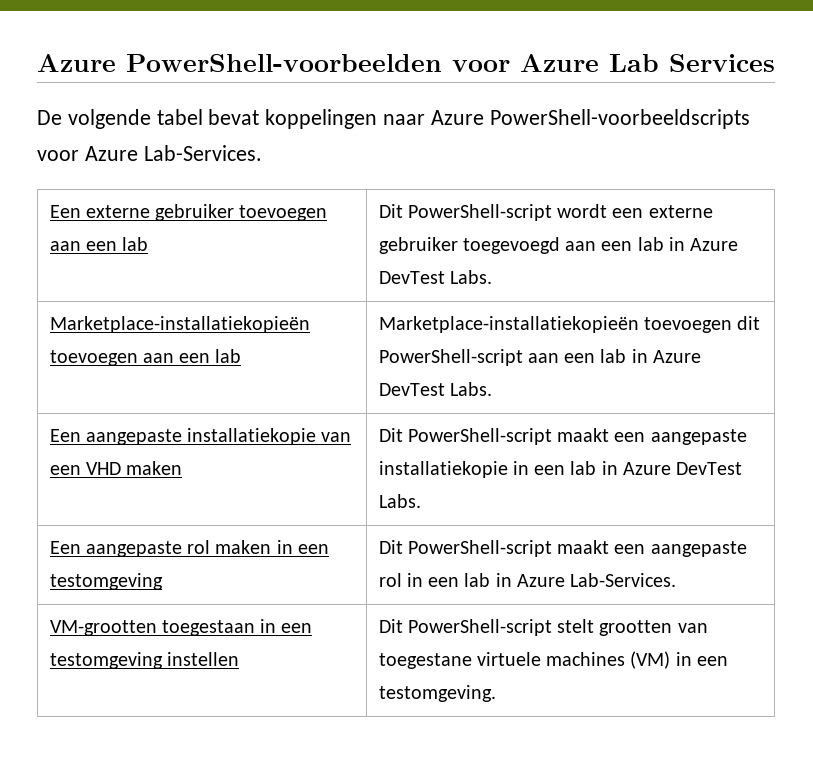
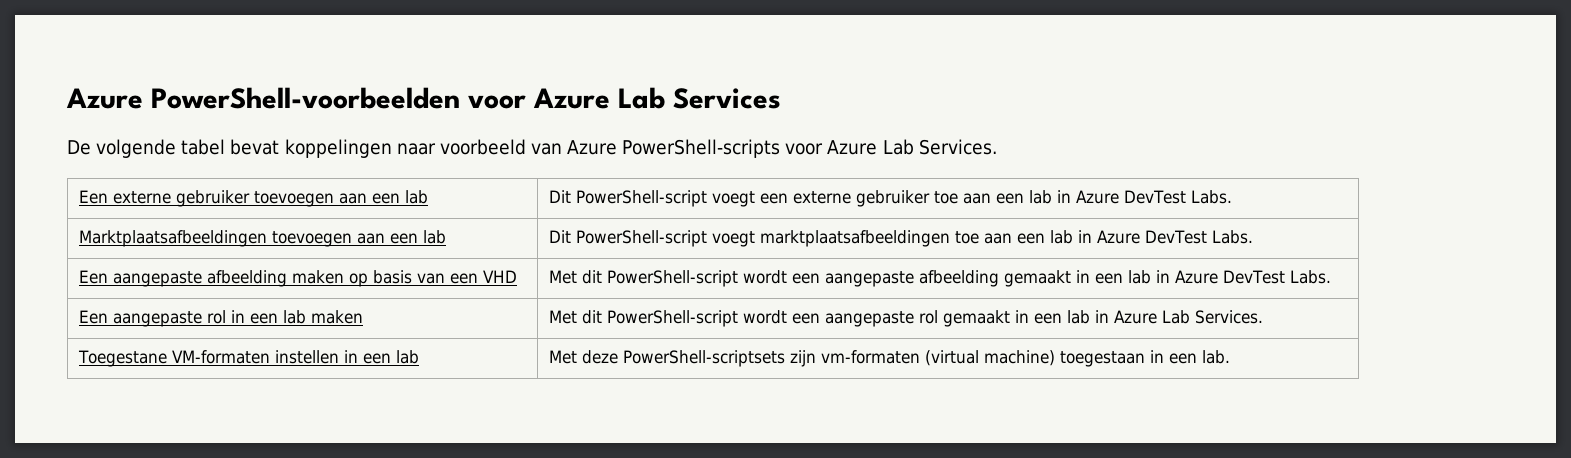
- De volgende tabel bevat koppelingen naar Azure PowerShell-voorbeeldscripts voor Azure Lab-Services.
+ De volgende tabel bevat koppelingen naar voorbeeld van Azure PowerShell-scripts voor Azure Lab Services.
- Een externe gebruiker toevoegen aan een lab | Dit PowerShell-script wordt een externe gebruiker toegevoegd aan een lab in Azure DevTest Labs.
- Marketplace-installatiekopieën toevoegen aan een lab | Marketplace-installatiekopieën toevoegen dit PowerShell-script aan een lab in Azure DevTest Labs.
+ Een externe gebruiker toevoegen aan een lab | Dit PowerShell-script voegt een externe gebruiker toe aan een lab in Azure DevTest Labs.
+ Marktplaatsafbeeldingen toevoegen aan een lab | Dit PowerShell-script voegt marktplaatsafbeeldingen toe aan een lab in Azure DevTest Labs.
- Een aangepaste installatiekopie van een VHD maken | Dit PowerShell-script maakt een aangepaste installatiekopie in een lab in Azure DevTest Labs.
+ Een aangepaste afbeelding maken op basis van een VHD | Met dit PowerShell-script wordt een aangepaste afbeelding gemaakt in een lab in Azure DevTest Labs.
- Een aangepaste rol maken in een testomgeving | Dit PowerShell-script maakt een aangepaste rol in een lab in Azure Lab-Services.
- VM-grootten toegestaan in een testomgeving instellen | Dit PowerShell-script stelt grootten van toegestane virtuele machines (VM) in een testomgeving.
+ Een aangepaste rol in een lab maken | Met dit PowerShell-script wordt een aangepaste rol gemaakt in een lab in Azure Lab Services.
+ Toegestane VM-formaten instellen in een lab | Met deze PowerShell-scriptsets zijn vm-formaten (virtual machine) toegestaan in een lab.

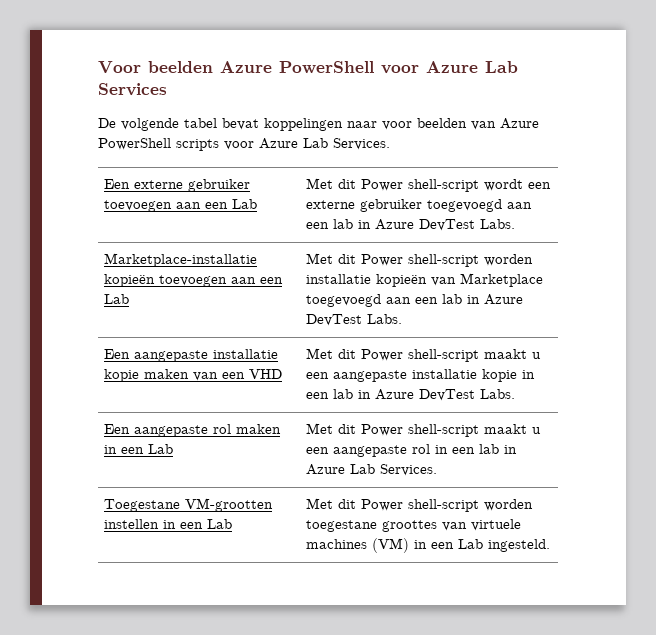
- Azure PowerShell-voorbeelden voor Azure Lab Services
+ Voor beelden Azure PowerShell voor Azure Lab Services
- De volgende tabel bevat koppelingen naar voorbeeld van Azure PowerShell-scripts voor Azure Lab Services.
+ De volgende tabel bevat koppelingen naar voor beelden van Azure PowerShell scripts voor Azure Lab Services.
- Een externe gebruiker toevoegen aan een lab | Dit PowerShell-script voegt een externe gebruiker toe aan een lab in Azure DevTest Labs.
- Marktplaatsafbeeldingen toevoegen aan een lab | Dit PowerShell-script voegt marktplaatsafbeeldingen toe aan een lab in Azure DevTest Labs.
+ Een externe gebruiker toevoegen aan een Lab | Met dit Power shell-script wordt een externe gebruiker toegevoegd aan een lab in Azure DevTest Labs.
+ Marketplace-installatie kopieën toevoegen aan een Lab | Met dit Power shell-script worden installatie kopieën van Marketplace toegevoegd aan een lab in Azure DevTest Labs.
- Een aangepaste afbeelding maken op basis van een VHD | Met dit PowerShell-script wordt een aangepaste afbeelding gemaakt in een lab in Azure DevTest Labs.
+ Een aangepaste installatie kopie maken van een VHD | Met dit Power shell-script maakt u een aangepaste installatie kopie in een lab in Azure DevTest Labs.
- Een aangepaste rol in een lab maken | Met dit PowerShell-script wordt een aangepaste rol gemaakt in een lab in Azure Lab Services.
+ Een aangepaste rol maken in een Lab | Met dit Power shell-script maakt u een aangepaste rol in een lab in Azure Lab Services.
- Toegestane VM-formaten instellen in een lab | Met deze PowerShell-scriptsets zijn vm-formaten (virtual machine) toegestaan in een lab.
+ Toegestane VM-grootten instellen in een Lab | Met dit Power shell-script worden toegestane groottes van virtuele machines (VM) in een Lab ingesteld.

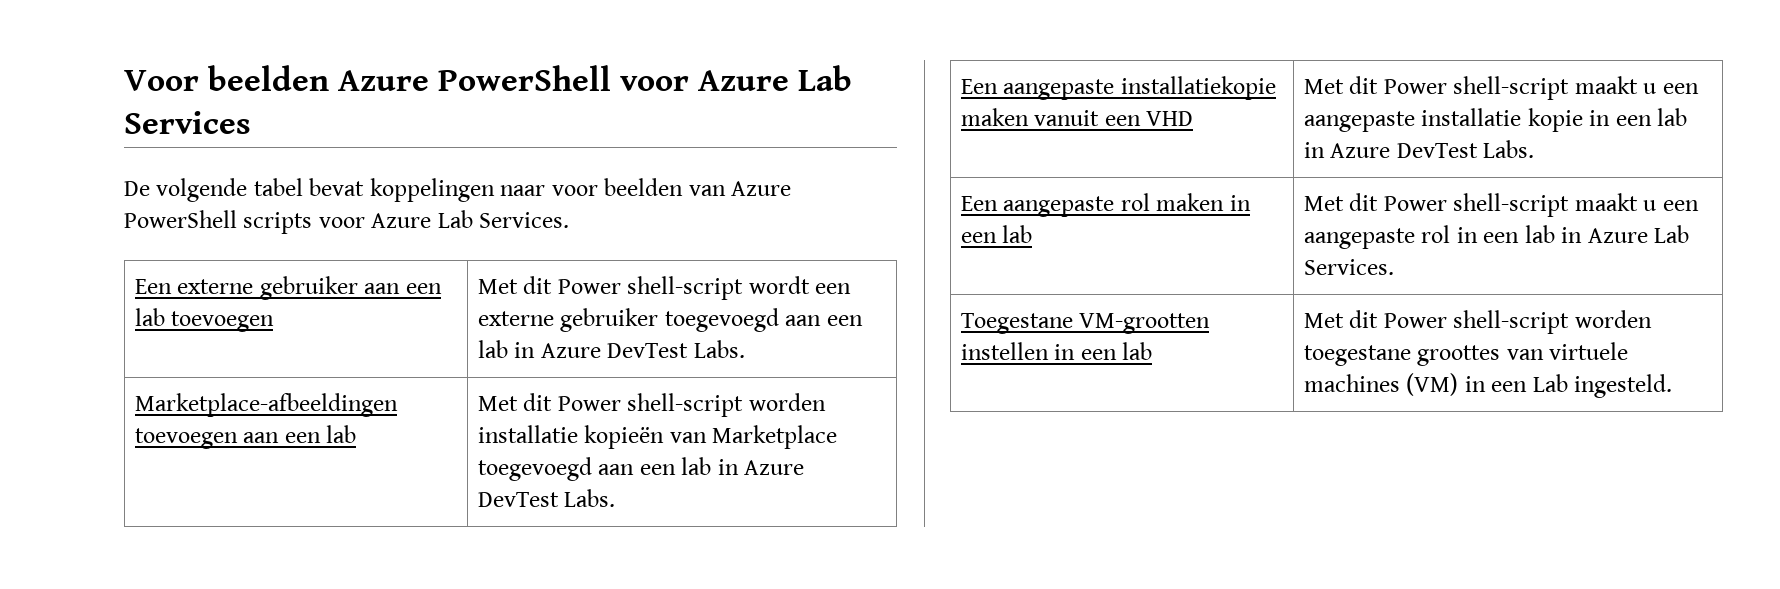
- Een externe gebruiker toevoegen aan een Lab | Met dit Power shell-script wordt een externe gebruiker toegevoegd aan een lab in Azure DevTest Labs.
+ Een externe gebruiker aan een lab toevoegen | Met dit Power shell-script wordt een externe gebruiker toegevoegd aan een lab in Azure DevTest Labs.
- Marketplace-installatie kopieën toevoegen aan een Lab | Met dit Power shell-script worden installatie kopieën van Marketplace toegevoegd aan een lab in Azure DevTest Labs.
+ Marketplace-afbeeldingen toevoegen aan een lab | Met dit Power shell-script worden installatie kopieën van Marketplace toegevoegd aan een lab in Azure DevTest Labs.
- Een aangepaste installatie kopie maken van een VHD | Met dit Power shell-script maakt u een aangepaste installatie kopie in een lab in Azure DevTest Labs.
+ Een aangepaste installatiekopie maken vanuit een VHD | Met dit Power shell-script maakt u een aangepaste installatie kopie in een lab in Azure DevTest Labs.
- Een aangepaste rol maken in een Lab | Met dit Power shell-script maakt u een aangepaste rol in een lab in Azure Lab Services.
+ Een aangepaste rol maken in een lab | Met dit Power shell-script maakt u een aangepaste rol in een lab in Azure Lab Services.
- Toegestane VM-grootten instellen in een Lab | Met dit Power shell-script worden toegestane groottes van virtuele machines (VM) in een Lab ingesteld.
+ Toegestane VM-grootten instellen in een lab | Met dit Power shell-script worden toegestane groottes van virtuele machines (VM) in een Lab ingesteld.

